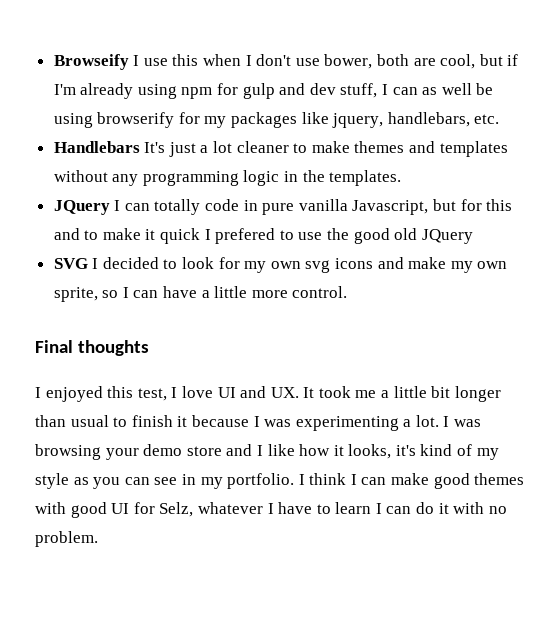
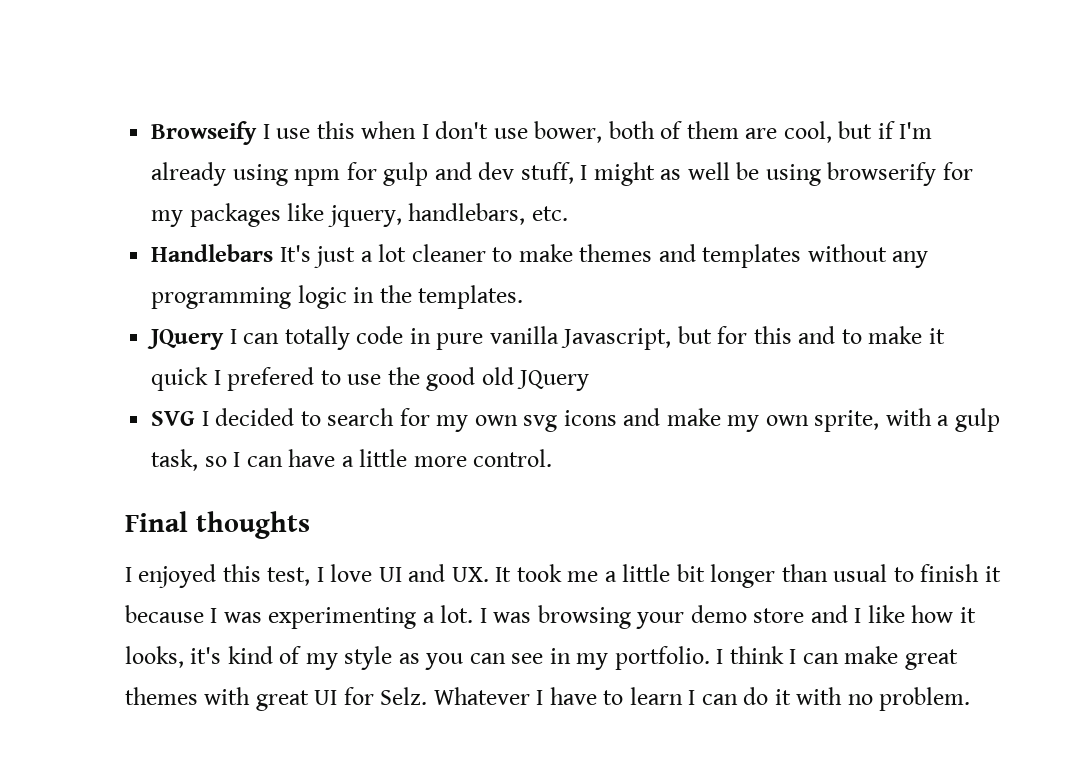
- Browseify I use this when I don't use bower, both are cool, but if I'm already using npm for gulp and dev stuff, I can as well be using browserify for my packages like jquery, handlebars, etc.
+ Browseify I use this when I don't use bower, both of them are cool, but if I'm already using npm for gulp and dev stuff, I might as well be using browserify for my packages like jquery, handlebars, etc.
- SVG I decided to look for my own svg icons and make my own sprite, so I can have a little more control.
+ SVG I decided to search for my own svg icons and make my own sprite, with a gulp task, so I can have a little more control.
- I think I can make good themes with good UI for Selz, whatever I have to learn I can do it with no problem.
+ I think I can make great themes with great UI for Selz. Whatever I have to learn I can do it with no problem.

